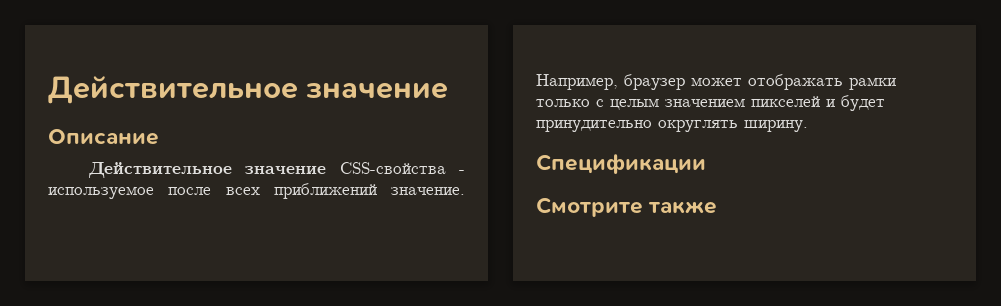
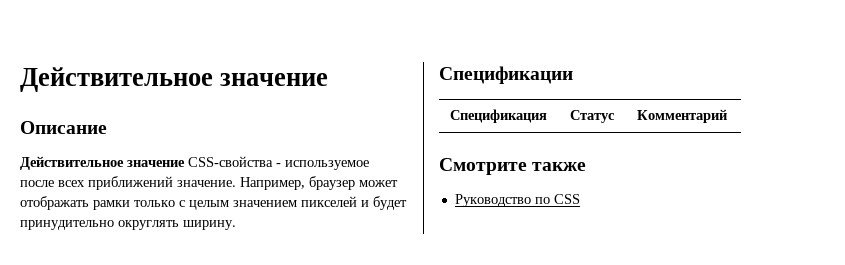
+ Спецификация | Статус | Комментарий
+ Руководство по CSS

